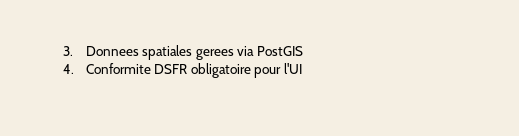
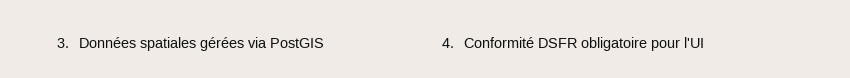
- 3. Donnees spatiales gerees via PostGIS
+ 3. Données spatiales gérées via PostGIS
- 4. Conformite DSFR obligatoire pour l'UI
+ 4. Conformité DSFR obligatoire pour l'UI

